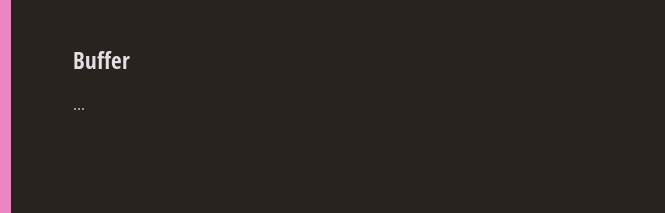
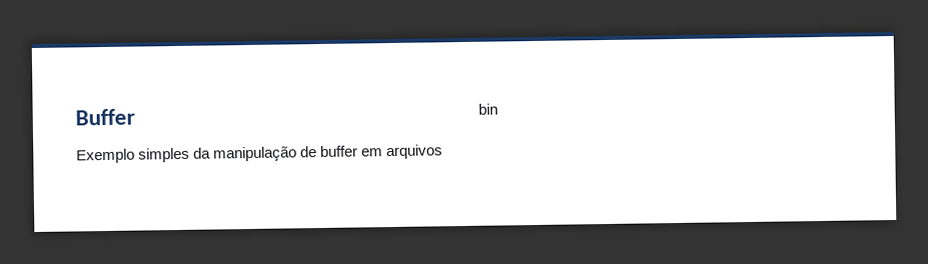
- ...
+ Exemplo simples da manipulação de buffer em arquivos bin

